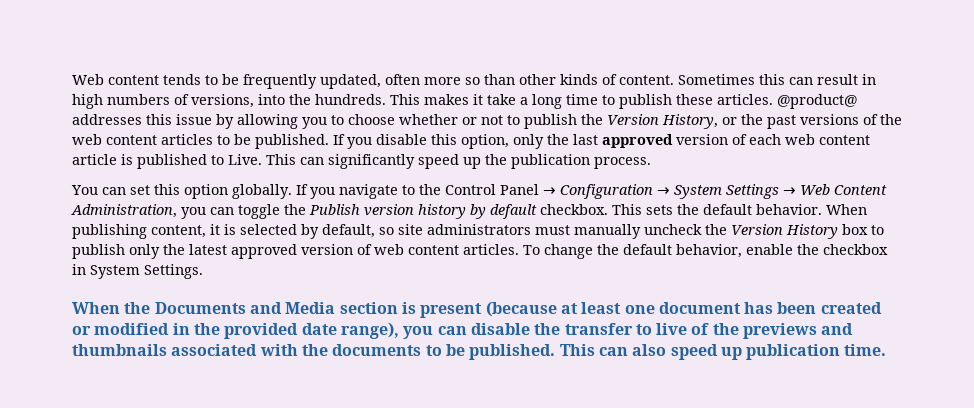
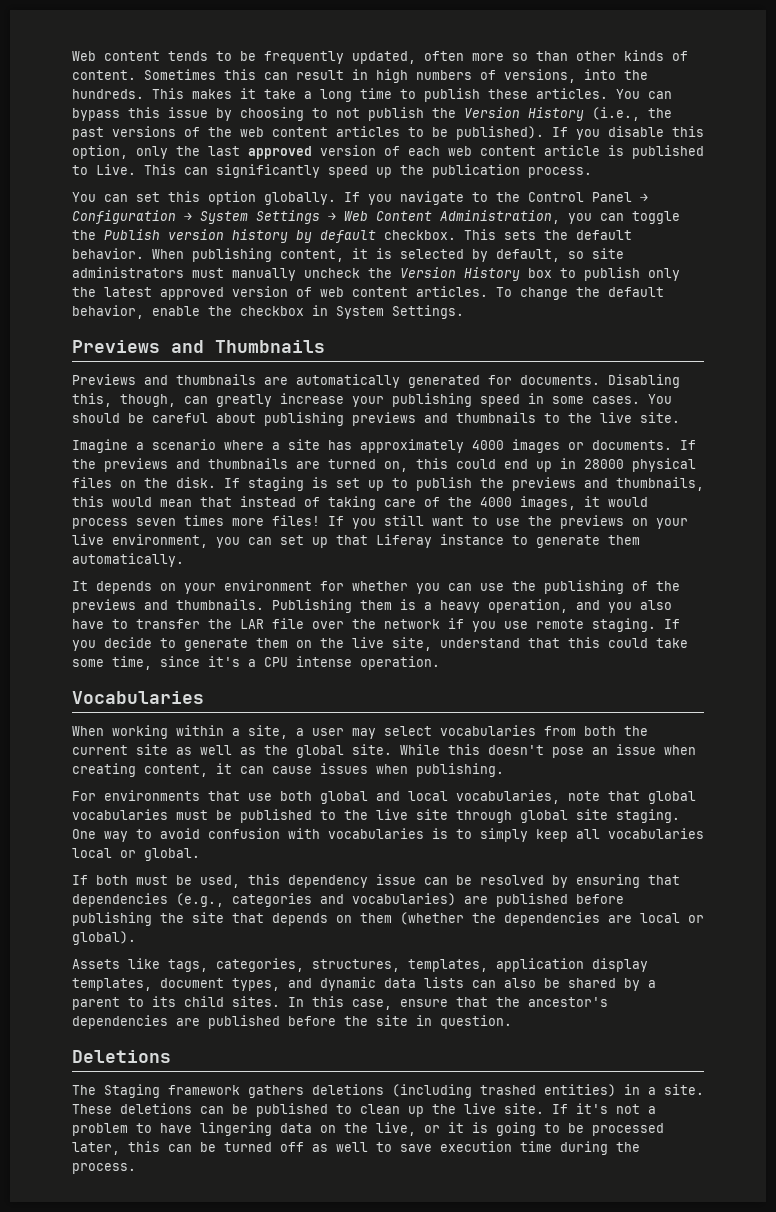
- @product@ addresses this issue by allowing you to choose whether or not to publish the Version History, or the past versions of the web content articles to be published.
+ You can bypass this issue by choosing to not publish the Version History (i.e., the past versions of the web content articles to be published).
- When the Documents and Media section is present (because at least one document has been created or modified in the provided date range), you can disable the transfer to live of the previews and thumbnails associated with the documents to be published. This can also speed up publication time.
+ Previews and Thumbnails
+ Previews and thumbnails are automatically generated for documents. Disabling this, though, can greatly increase your publishing speed in some cases. You should be careful about publishing previews and thumbnails to the live site.
+ Imagine a scenario where a site has approximately 4000 images or documents. If the previews and thumbnails are turned on, this could end up in 28000 physical files on the disk. If staging is set up to publish the previews and thumbnails, this would mean that instead of taking care of the 4000 images, it would process seven times more files! If you still want to use the previews on your live environment, you can set up that Liferay instance to generate them automatically.
+ It depends on your environment for whether you can use the publishing of the previews and thumbnails. Publishing them is a heavy operation, and you also have to transfer the LAR file over the network if you use remote staging. If you decide to generate them on the live site, understand that this could take some time, since it's a CPU intense operation.
+ Vocabularies
+ When working within a site, a user may select vocabularies from both the current site as well as the global site. While this doesn't pose an issue when creating content, it can cause issues when publishing.
+ For environments that use both global and local vocabularies, note that global vocabularies must be published to the live site through global site staging. One way to avoid confusion with vocabularies is to simply keep all vocabularies local or global.
+ If both must be used, this dependency issue can be resolved by ensuring that dependencies (e.g., categories and vocabularies) are published before publishing the site that depends on them (whether the dependencies are local or global).
+ Assets like tags, categories, structures, templates, application display templates, document types, and dynamic data lists can also be shared by a parent to its child sites. In this case, ensure that the ancestor's dependencies are published before the site in question.
+ Deletions
+ The Staging framework gathers deletions (including trashed entities) in a site. These deletions can be published to clean up the live site. If it's not a problem to have lingering data on the live, or it is going to be processed later, this can be turned off as well to save execution time during the process.

